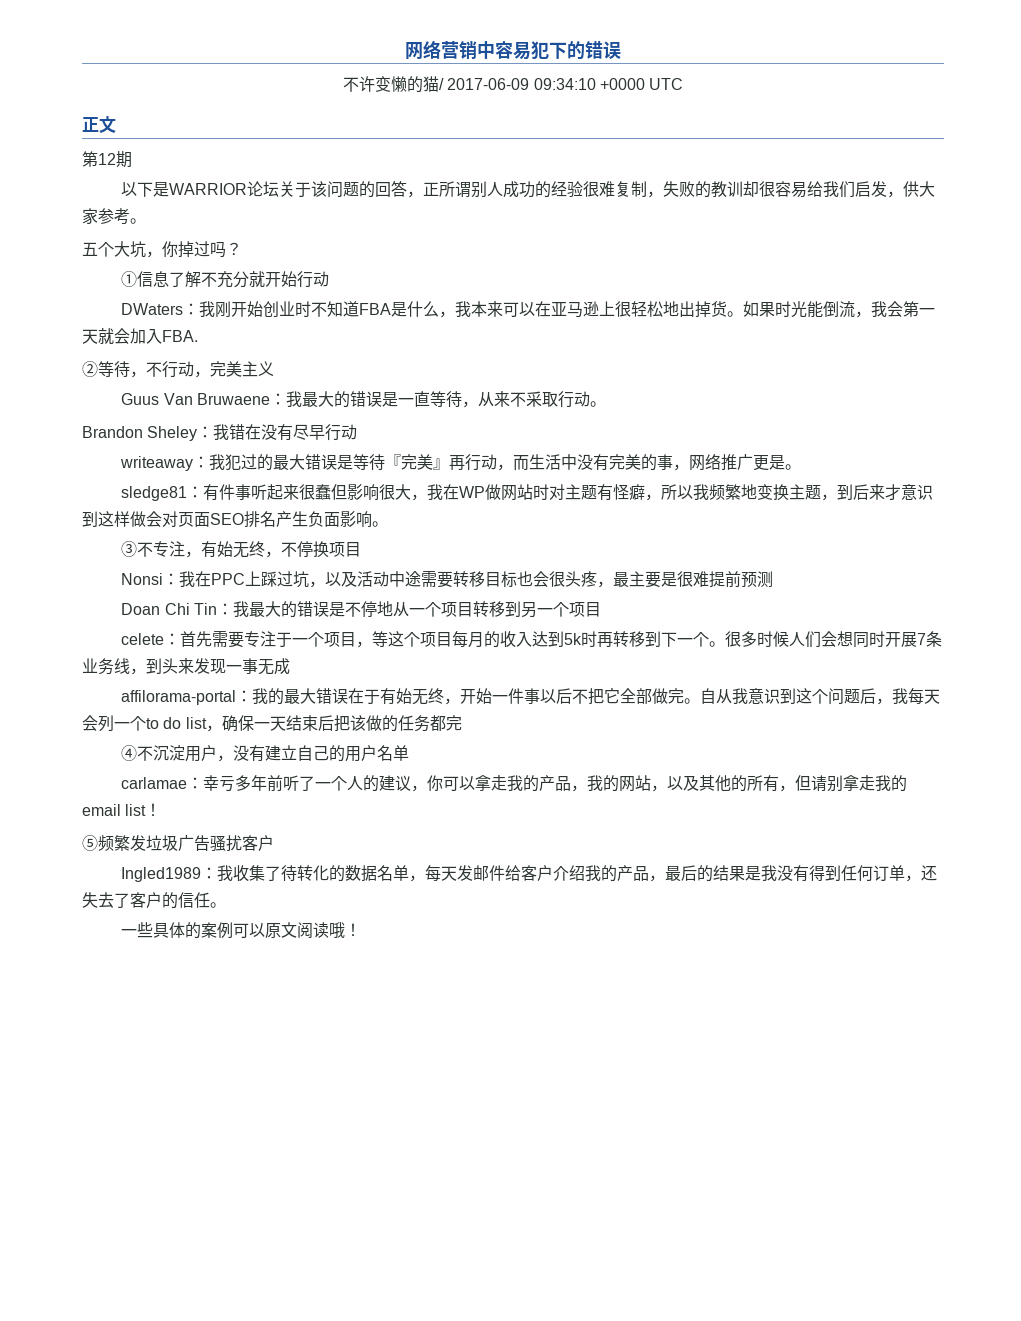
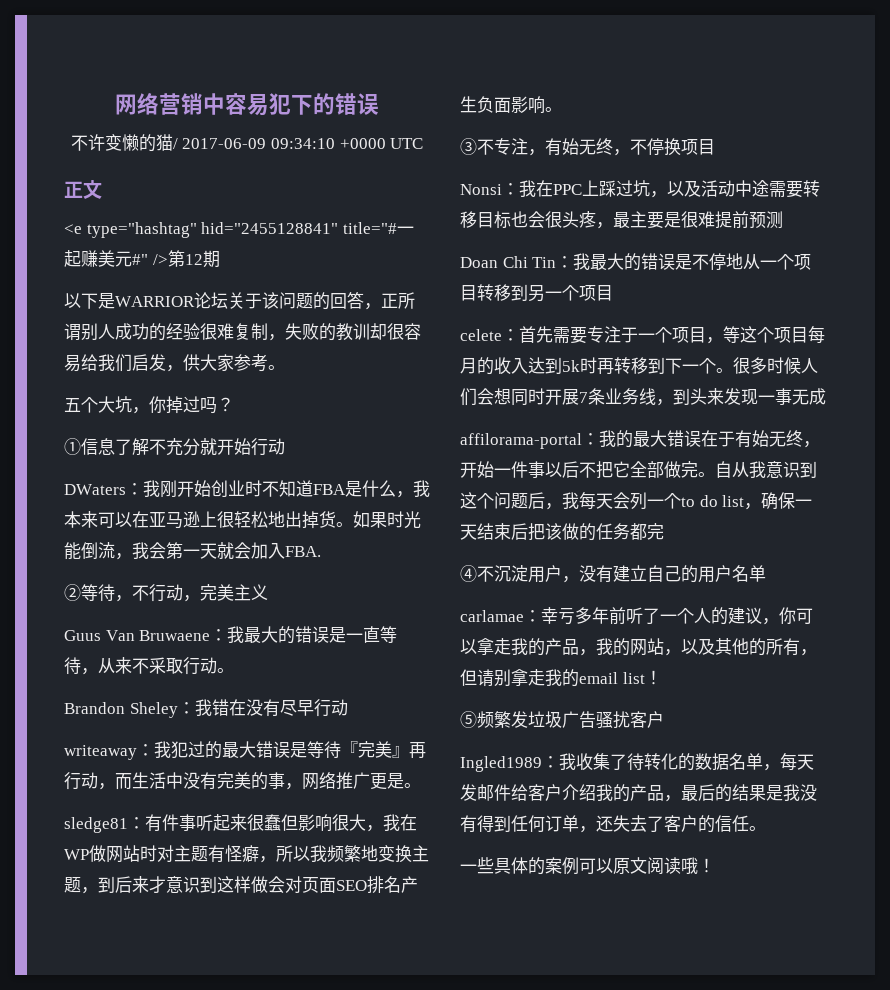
- 第12期
+ <e type="hashtag" hid="2455128841" title="#一起赚美元#" />第12期

